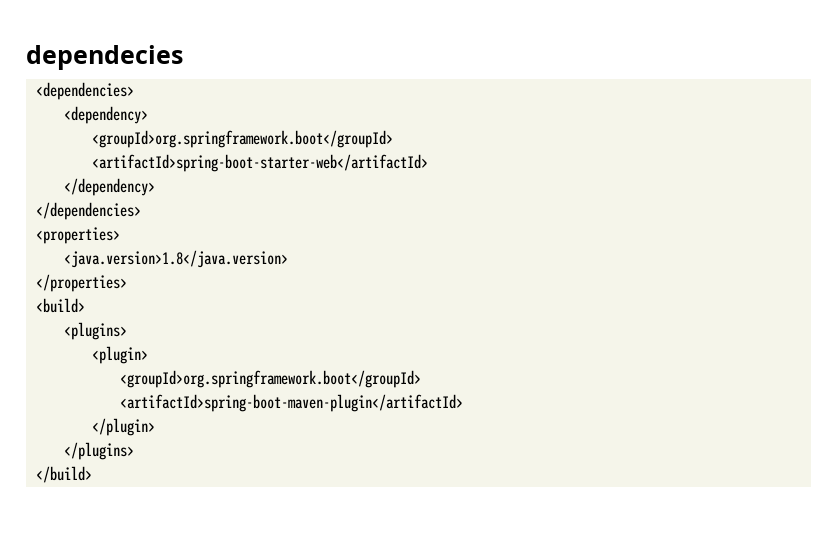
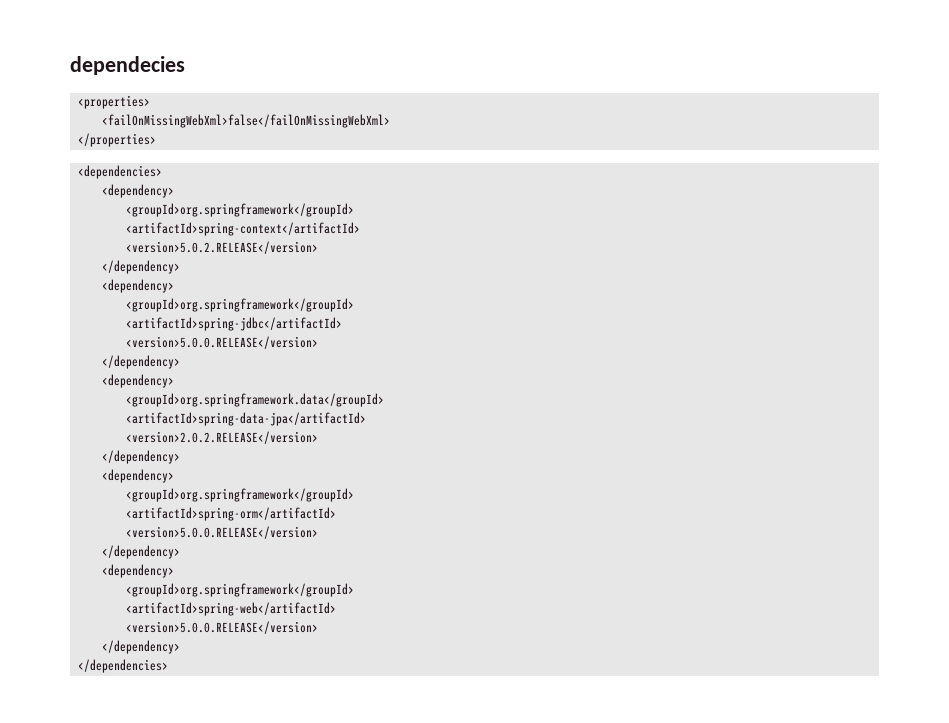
+ <properties>
+ <failOnMissingWebXml>false</failOnMissingWebXml>
+ </properties>
  <dependencies>
  <dependency>
- <groupId>org.springframework.boot</groupId>
- <artifactId>spring-boot-starter-web</artifactId>
+ <groupId>org.springframework</groupId>
+ <artifactId>spring-context</artifactId>
+ <version>5.0.2.RELEASE</version>
+ </dependency>
+ <dependency>
+ <groupId>org.springframework</groupId>
+ <artifactId>spring-jdbc</artifactId>
+ <version>5.0.0.RELEASE</version>
+ </dependency>
+ <dependency>
+ <groupId>org.springframework.data</groupId>
+ <artifactId>spring-data-jpa</artifactId>
+ <version>2.0.2.RELEASE</version>
+ </dependency>
+ <dependency>
+ <groupId>org.springframework</groupId>
+ <artifactId>spring-orm</artifactId>
+ <version>5.0.0.RELEASE</version>
+ </dependency>
+ <dependency>
+ <groupId>org.springframework</groupId>
+ <artifactId>spring-web</artifactId>
+ <version>5.0.0.RELEASE</version>
  </dependency>
  </dependencies>
- <properties>
- <java.version>1.8</java.version>
- </properties>
- <build>
- <plugins>
- <plugin>
- <groupId>org.springframework.boot</groupId>
- <artifactId>spring-boot-maven-plugin</artifactId>
- </plugin>
- </plugins>
- </build>

